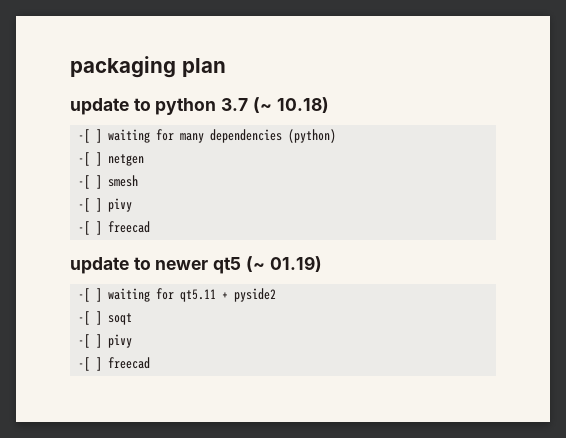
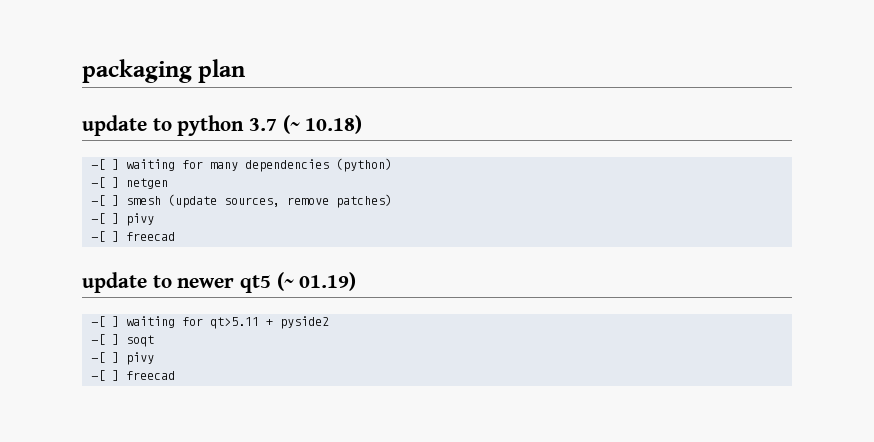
- -[ ] smesh
+ -[ ] smesh (update sources, remove patches)
- -[ ] waiting for qt5.11 + pyside2
+ -[ ] waiting for qt>5.11 + pyside2

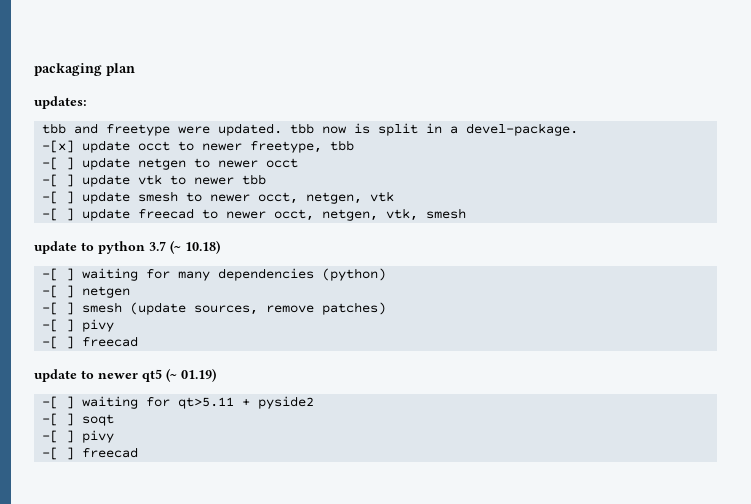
+ updates:
+ tbb and freetype were updated. tbb now is split in a devel-package.
+ -[x] update occt to newer freetype, tbb
+ -[ ] update netgen to newer occt
+ -[ ] update vtk to newer tbb
+ -[ ] update smesh to newer occt, netgen, vtk
+ -[ ] update freecad to newer occt, netgen, vtk, smesh

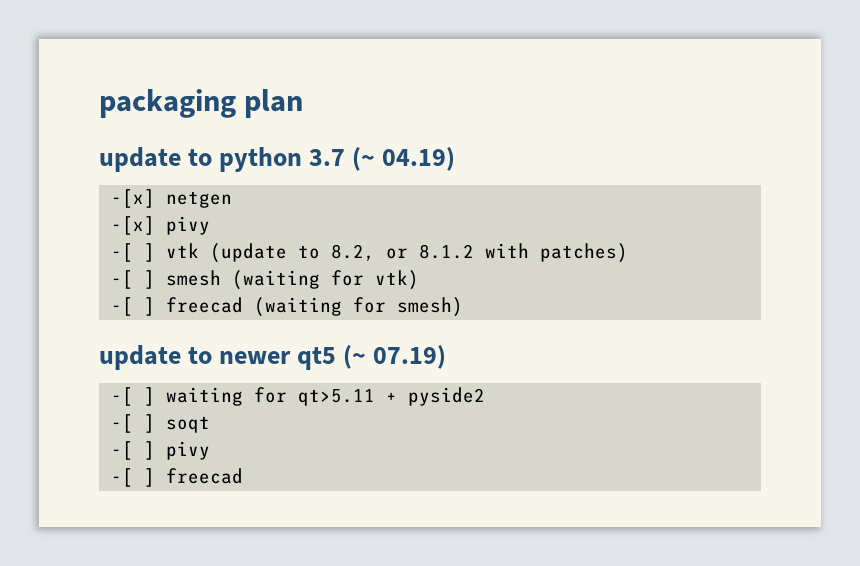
- updates:
- tbb and freetype were updated. tbb now is split in a devel-package.
- -[x] update occt to newer freetype, tbb
- -[ ] update netgen to newer occt
- -[ ] update vtk to newer tbb
- -[ ] update smesh to newer occt, netgen, vtk
- -[ ] update freecad to newer occt, netgen, vtk, smesh
- update to python 3.7 (~ 10.18)
- -[ ] waiting for many dependencies (python)
- -[ ] netgen
- -[ ] smesh (update sources, remove patches)
- -[ ] pivy
- -[ ] freecad
+ update to python 3.7 (~ 04.19)
+ -[x] netgen
+ -[x] pivy
+ -[ ] vtk (update to 8.2, or 8.1.2 with patches)
+ -[ ] smesh (waiting for vtk)
+ -[ ] freecad (waiting for smesh)
- update to newer qt5 (~ 01.19)
+ update to newer qt5 (~ 07.19)

